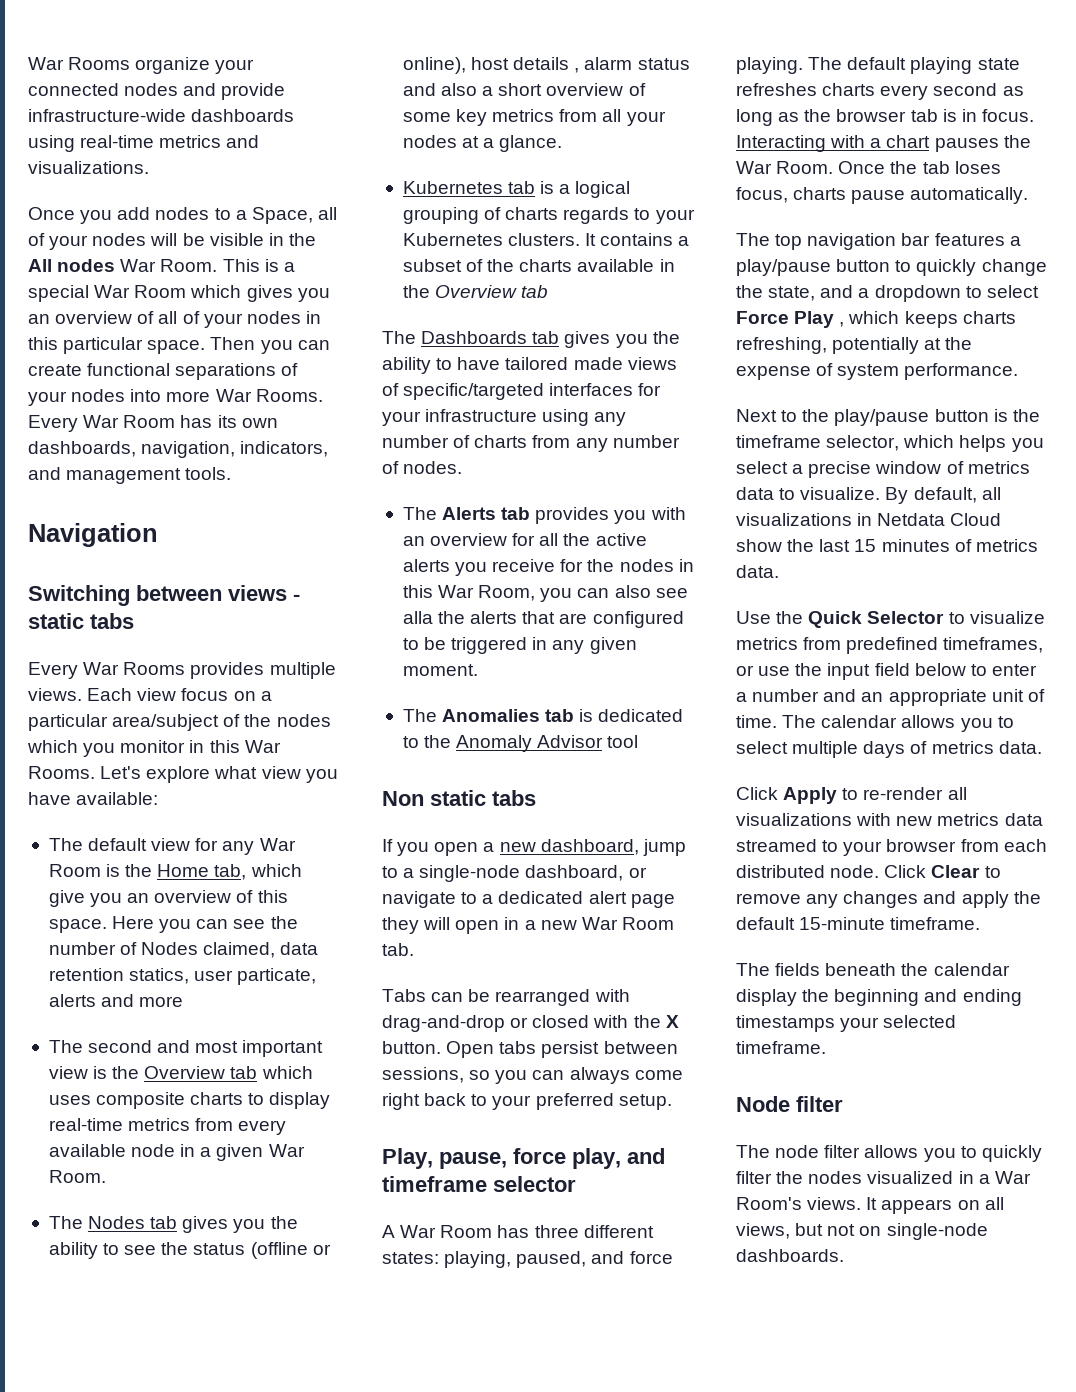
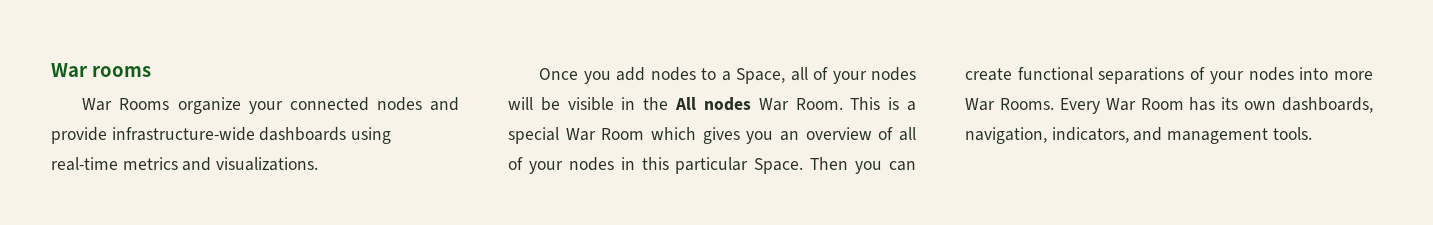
+ War rooms
- This is a special War Room which gives you an overview of all of your nodes in this particular space.
+ This is a special War Room which gives you an overview of all of your nodes in this particular Space.
- Navigation
- Switching between views - static tabs
- Every War Rooms provides multiple views. Each view focus on a particular area/subject of the nodes which you monitor in this War Rooms. Let's explore what view you have available:
- The default view for any War Room is the Home tab, which give you an overview of this space. Here you can see the number of Nodes claimed, data retention statics, user particate, alerts and more
- The second and most important view is the Overview tab which uses composite charts to display real-time metrics from every available node in a given War Room.
- The Nodes tab gives you the ability to see the status (offline or online), host details , alarm status and also a short overview of some key metrics from all your nodes at a glance.
- Kubernetes tab is a logical grouping of charts regards to your Kubernetes clusters. It contains a subset of the charts available in the Overview tab
- The Dashboards tab gives you the ability to have tailored made views of specific/targeted interfaces for your infrastructure using any number of charts from any number of nodes.
- The Alerts tab provides you with an overview for all the active alerts you receive for the nodes in this War Room, you can also see alla the alerts that are configured to be triggered in any given moment.
- The Anomalies tab is dedicated to the Anomaly Advisor tool
- Non static tabs
- If you open a new dashboard, jump to a single-node dashboard, or navigate to a dedicated alert page they will open in a new War Room tab.
- Tabs can be rearranged with drag-and-drop or closed with the X button. Open tabs persist between sessions, so you can always come right back to your preferred setup.
- Play, pause, force play, and timeframe selector
- A War Room has three different states: playing, paused, and force playing. The default playing state refreshes charts every second as long as the browser tab is in focus. Interacting with a chart pauses the War Room. Once the tab loses focus, charts pause automatically.
- The top navigation bar features a play/pause button to quickly change the state, and a dropdown to select Force Play , which keeps charts refreshing, potentially at the expense of system performance.
- Next to the play/pause button is the timeframe selector, which helps you select a precise window of metrics data to visualize. By default, all visualizations in Netdata Cloud show the last 15 minutes of metrics data.
- Use the Quick Selector to visualize metrics from predefined timeframes, or use the input field below to enter a number and an appropriate unit of time. The calendar allows you to select multiple days of metrics data.
- Click Apply to re-render all visualizations with new metrics data streamed to your browser from each distributed node. Click Clear to remove any changes and apply the default 15-minute timeframe.
- The fields beneath the calendar display the beginning and ending timestamps your selected timeframe.
- Node filter
- The node filter allows you to quickly filter the nodes visualized in a War Room's views. It appears on all views, but not on single-node dashboards.

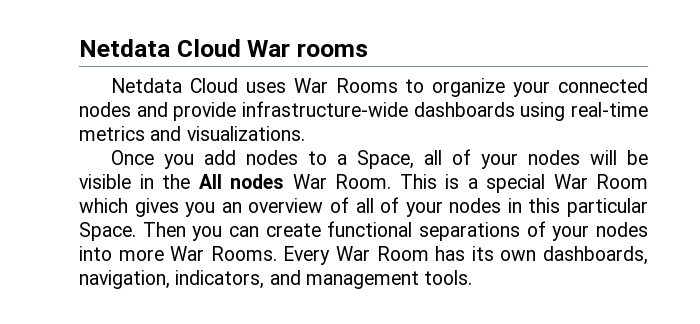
- War rooms
+ Netdata Cloud War rooms
- War Rooms organize your connected nodes and provide infrastructure-wide dashboards using real-time metrics and visualizations.
+ Netdata Cloud uses War Rooms to organize your connected nodes and provide infrastructure-wide dashboards using real-time metrics and visualizations.

